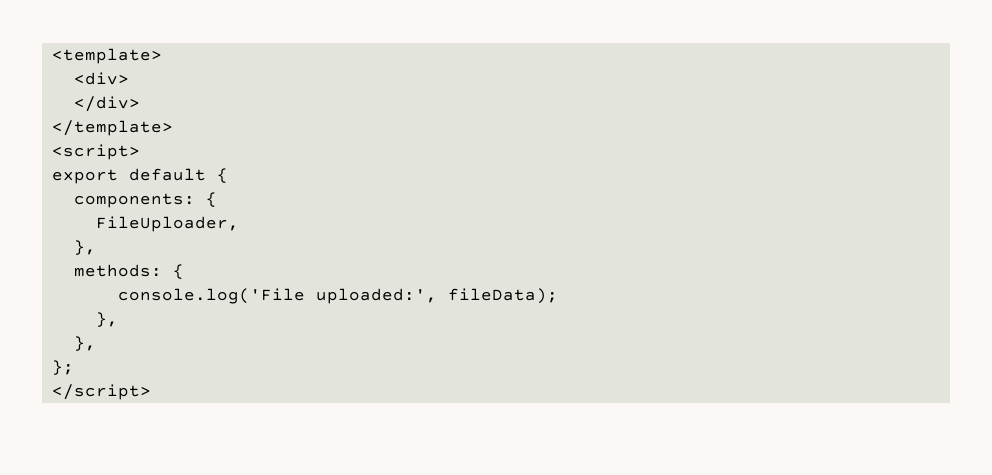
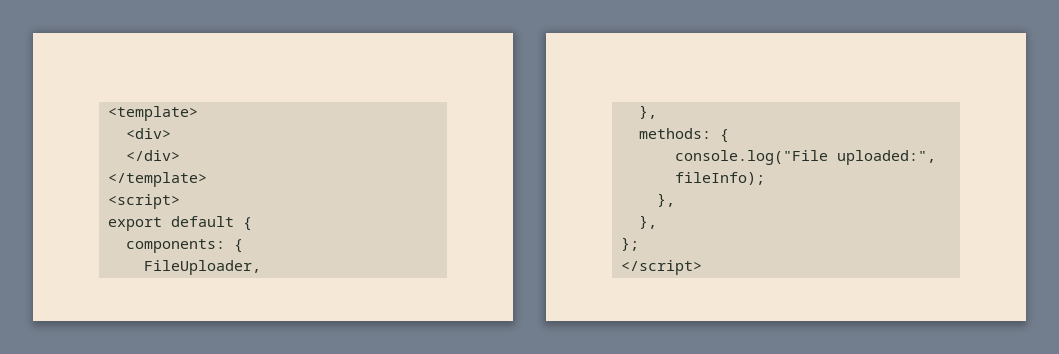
- console.log('File uploaded:', fileData);
+ console.log("File uploaded:", fileInfo);

